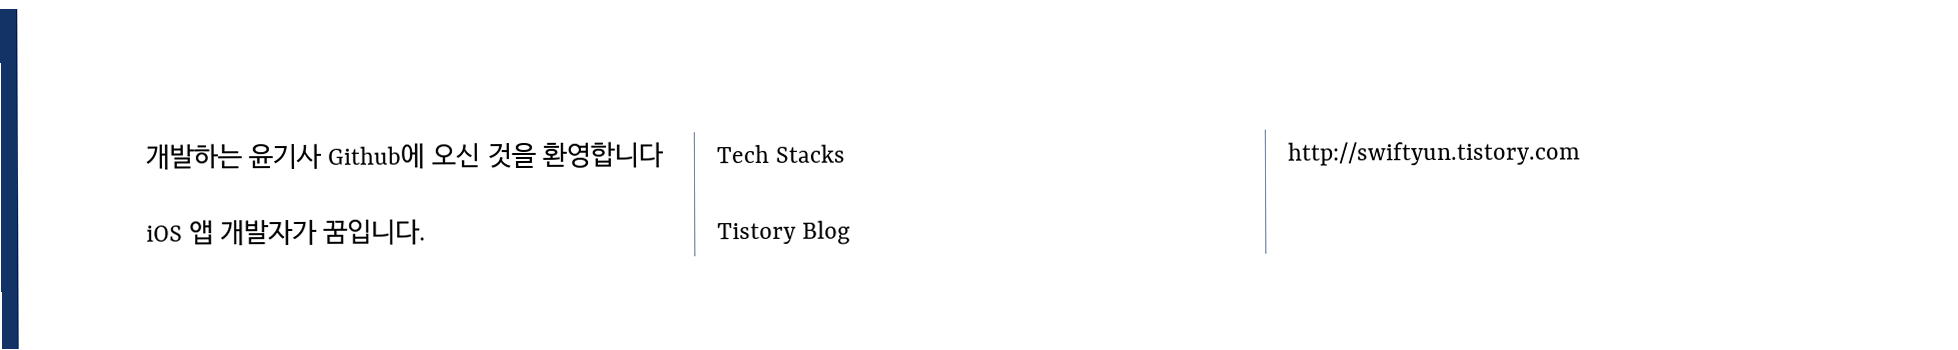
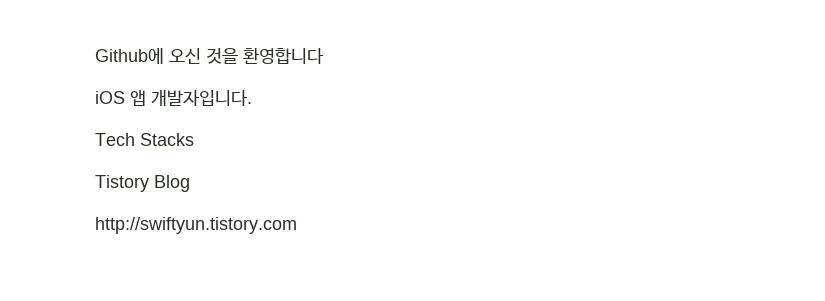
- 개발하는 윤기사 Github에 오신 것을 환영합니다
+ Github에 오신 것을 환영합니다
- iOS 앱 개발자가 꿈입니다.
+ iOS 앱 개발자입니다.

